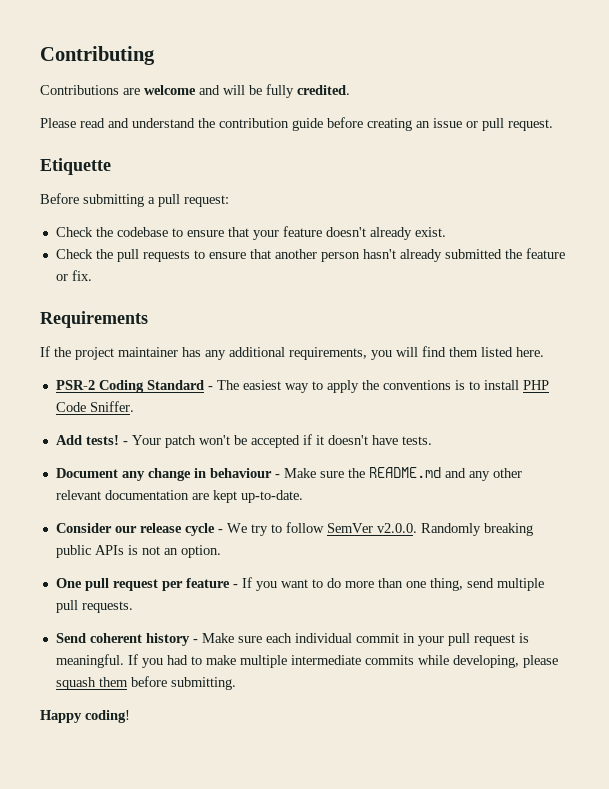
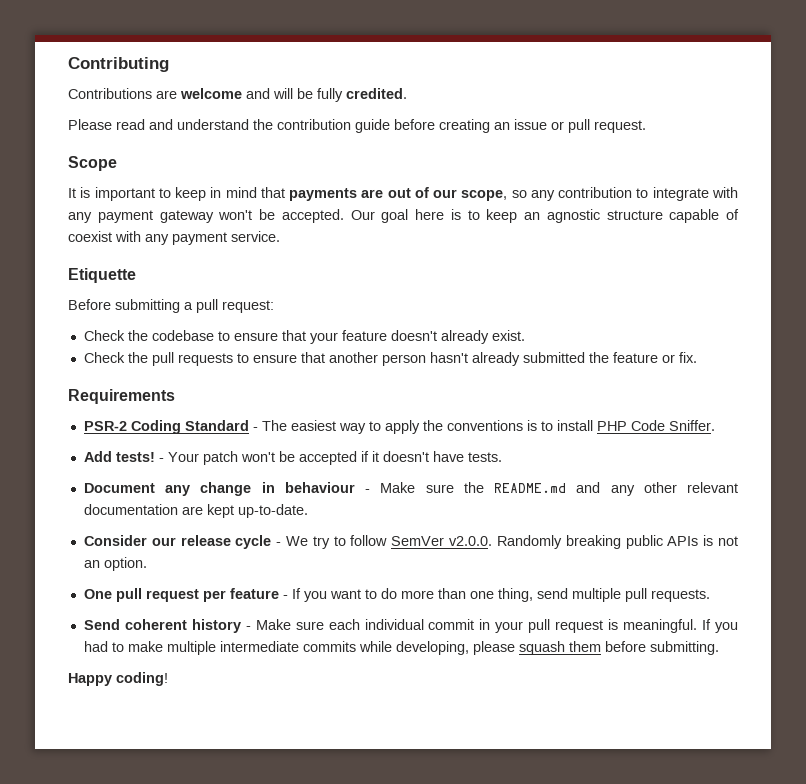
+ Scope
+ It is important to keep in mind that payments are out of our scope, so any contribution to integrate with any payment gateway won't be accepted. Our goal here is to keep an agnostic structure capable of coexist with any payment service.
- If the project maintainer has any additional requirements, you will find them listed here.

